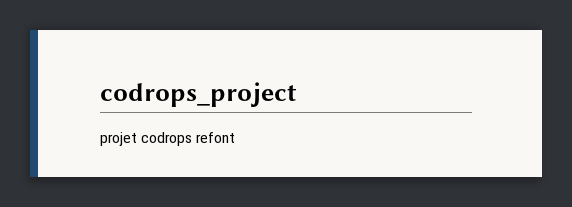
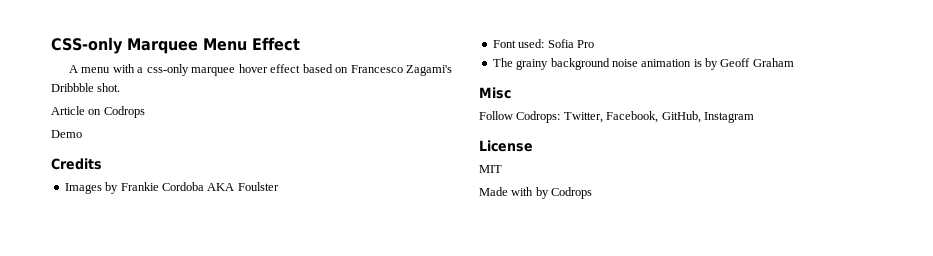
- codrops_project
- projet codrops refont
+ CSS-only Marquee Menu Effect
+ A menu with a css-only marquee hover effect based on Francesco Zagami's Dribbble shot.
+ Article on Codrops
+ Demo
+ Credits
+ Images by Frankie Cordoba AKA Foulster
+ Font used: Sofia Pro
+ The grainy background noise animation is by Geoff Graham
+ Misc
+ Follow Codrops: Twitter, Facebook, GitHub, Instagram
+ License
+ MIT
+ Made with by Codrops

